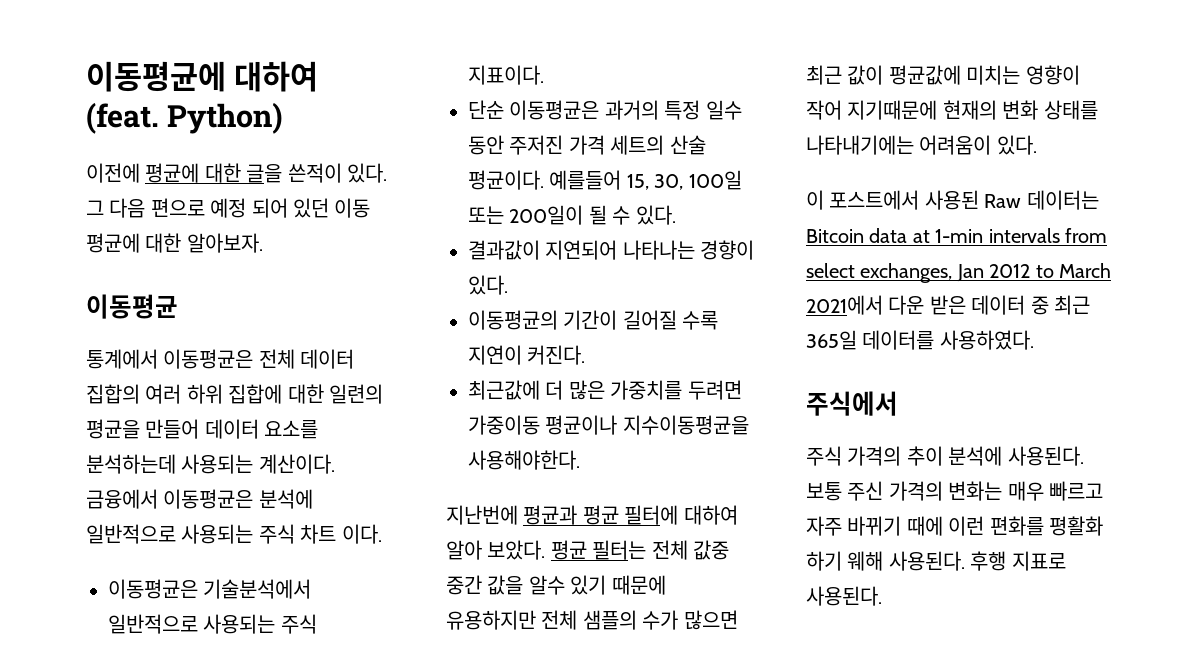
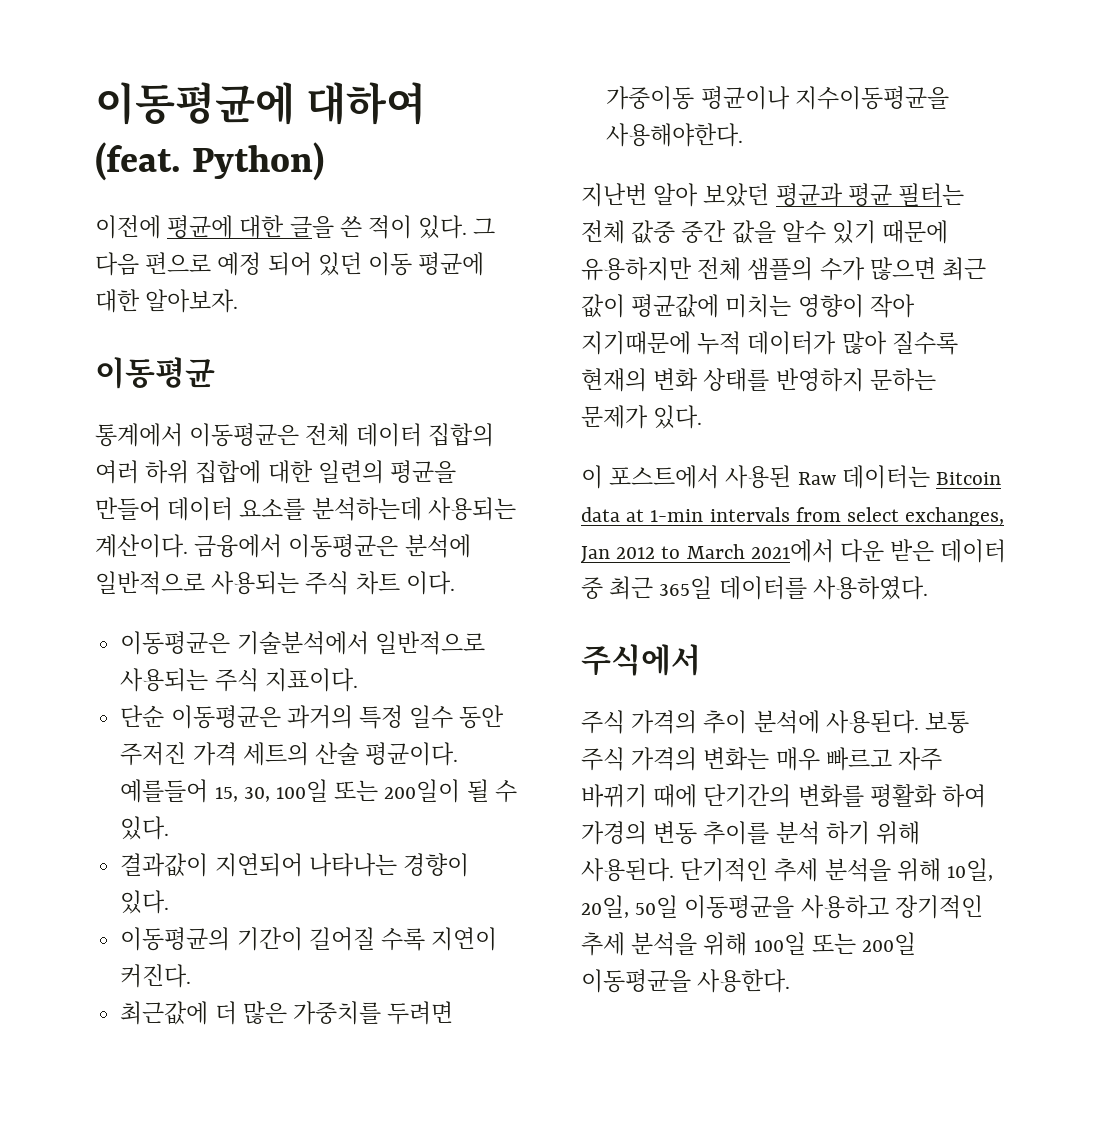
- 이전에 평균에 대한 글을 쓴적이 있다.
+ 이전에 평균에 대한 글을 쓴 적이 있다.
- 지난번에 평균과 평균 필터에 대하여 알아 보았다. 평균 필터는 전체 값중 중간 값을 알수 있기 때문에 유용하지만 전체 샘플의 수가 많으면 최근 값이 평균값에 미치는 영향이 작어 지기때문에 현재의 변화 상태를 나타내기에는 어려움이 있다.
+ 지난번 알아 보았던 평균과 평균 필터는 전체 값중 중간 값을 알수 있기 때문에 유용하지만 전체 샘플의 수가 많으면 최근 값이 평균값에 미치는 영향이 작아 지기때문에 누적 데이터가 많아 질수록 현재의 변화 상태를 반영하지 문하는 문제가 있다.
- 보통 주신 가격의 변화는 매우 빠르고 자주 바뀌기 때에 이런 편화를 평활화 하기 웨해 사용된다. 후행 지표로 사용된다.
+ 보통 주식 가격의 변화는 매우 빠르고 자주 바뀌기 때에 단기간의 변화를 평활화 하여 가경의 변동 추이를 분석 하기 위해 사용된다. 단기적인 추세 분석을 위해 10일, 20일, 50일 이동평균을 사용하고 장기적인 추세 분석을 위해 100일 또는 200일 이동평균을 사용한다.

